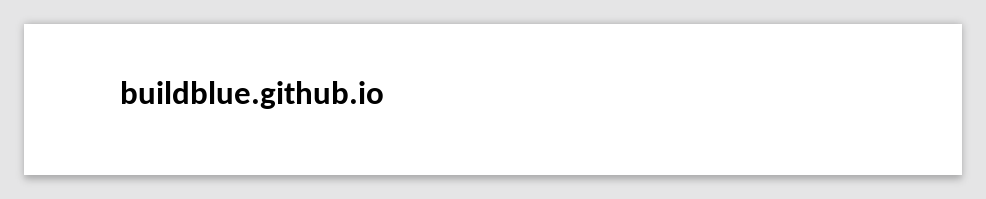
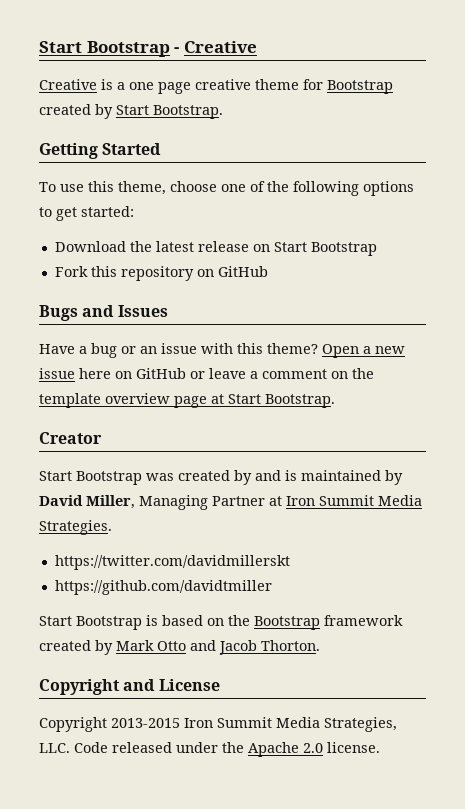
- buildblue.github.io
+ Start Bootstrap - Creative
+ Creative is a one page creative theme for Bootstrap created by Start Bootstrap.
+ Getting Started
+ To use this theme, choose one of the following options to get started:
+ Download the latest release on Start Bootstrap
+ Fork this repository on GitHub
+ Bugs and Issues
+ Have a bug or an issue with this theme? Open a new issue here on GitHub or leave a comment on the template overview page at Start Bootstrap.
+ Creator
+ Start Bootstrap was created by and is maintained by David Miller, Managing Partner at Iron Summit Media Strategies.
+ https://twitter.com/davidmillerskt
+ https://github.com/davidtmiller
+ Start Bootstrap is based on the Bootstrap framework created by Mark Otto and Jacob Thorton.
+ Copyright and License
+ Copyright 2013-2015 Iron Summit Media Strategies, LLC. Code released under the Apache 2.0 license.

